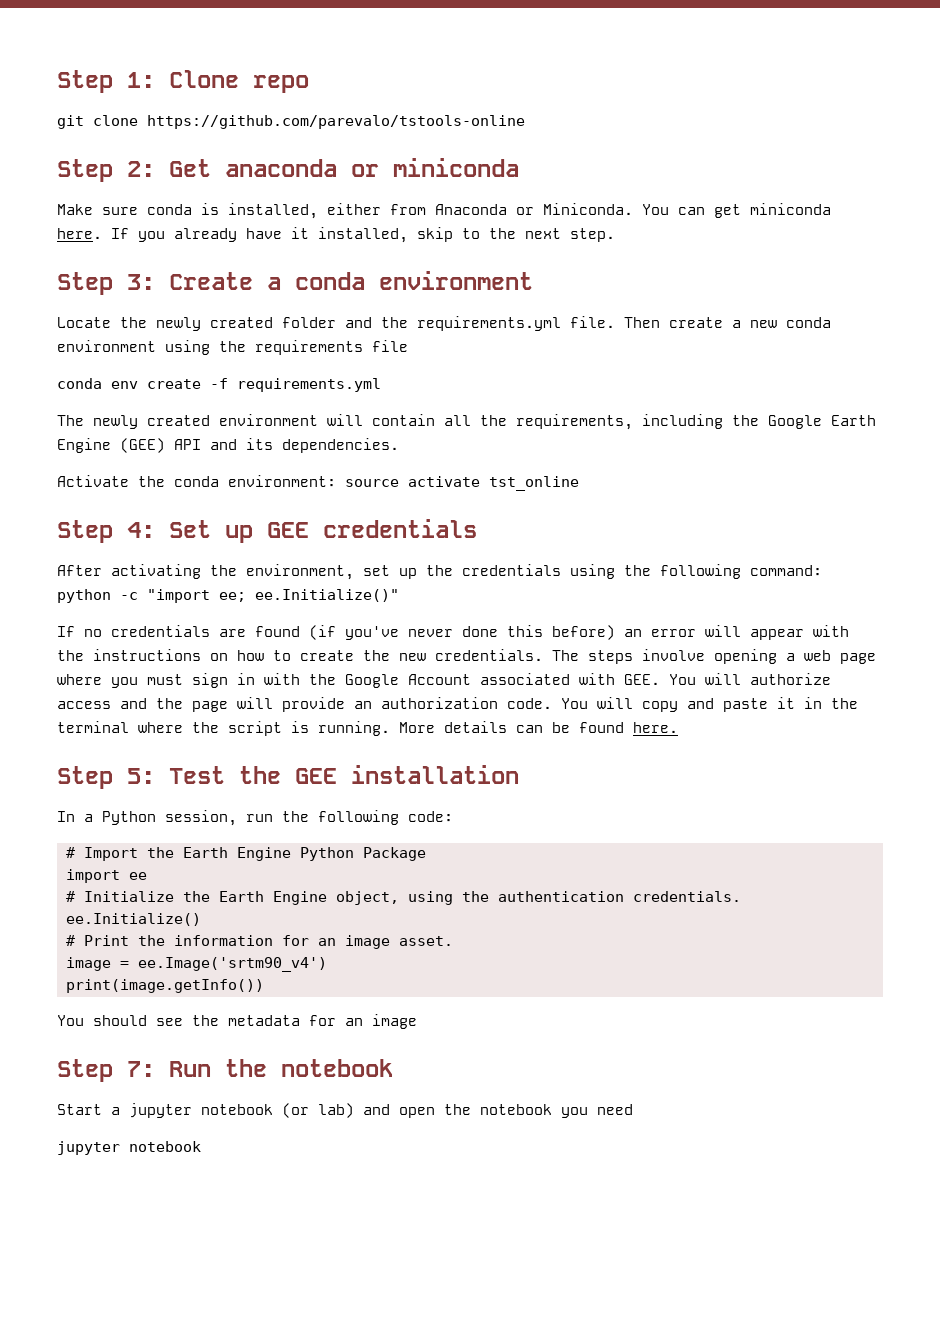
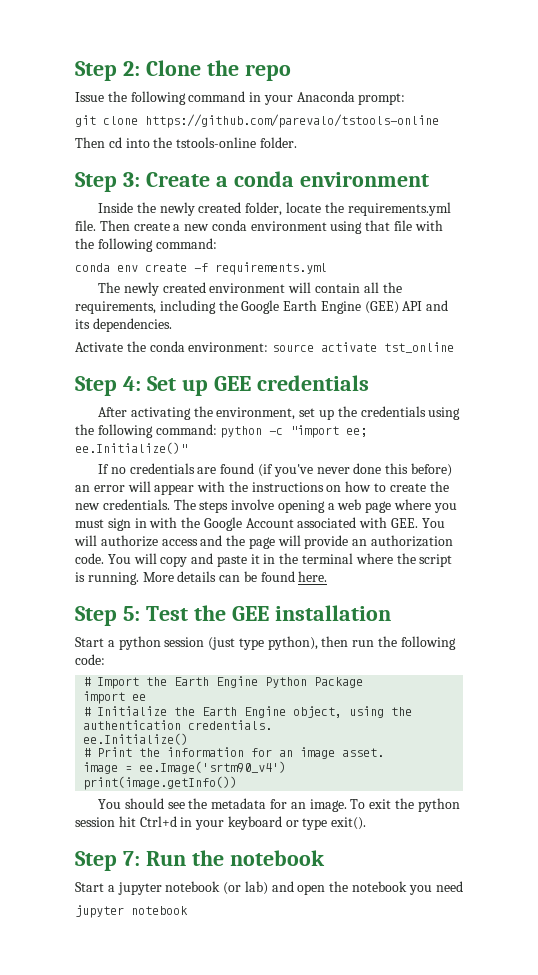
- Step 1: Clone repo
+ Step 2: Clone the repo
+ Issue the following command in your Anaconda prompt:
  git clone https://github.com/parevalo/tstools-online
- Step 2: Get anaconda or miniconda
- Make sure conda is installed, either from Anaconda or Miniconda. You can get miniconda here. If you already have it installed, skip to the next step.
+ Then cd into the tstools-online folder.
- Locate the newly created folder and the requirements.yml file.
+ Inside the newly created folder, locate the requirements.yml file.
- Then create a new conda environment using the requirements file
+ Then create a new conda environment using that file with the following command:
- In a Python session, run the following code:
+ Start a python session (just type python), then run the following code:
- You should see the metadata for an image
+ You should see the metadata for an image. To exit the python session hit Ctrl+d in your keyboard or type exit().

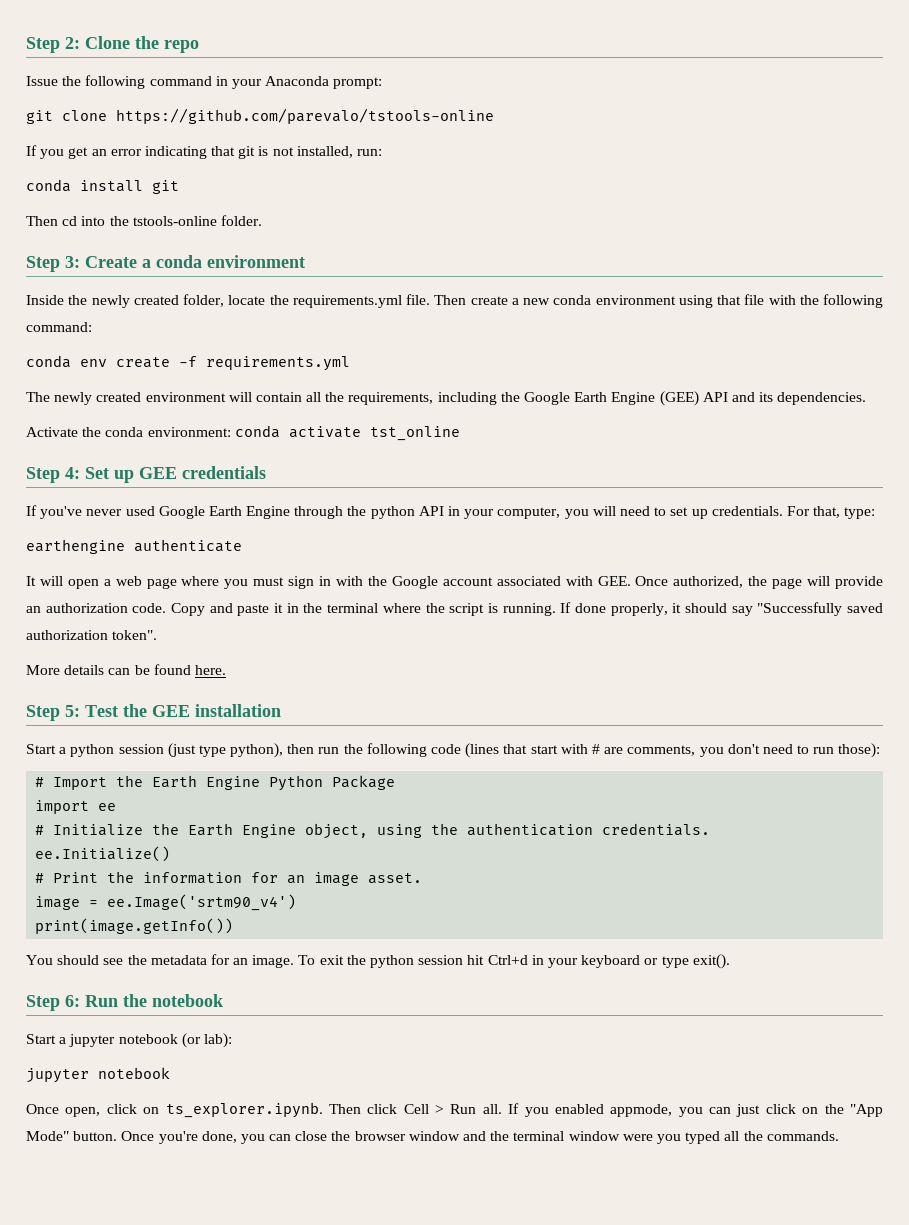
+ If you get an error indicating that git is not installed, run:
+ conda install git
- Activate the conda environment: source activate tst_online
+ Activate the conda environment: conda activate tst_online
- After activating the environment, set up the credentials using the following command: python -c "import ee; ee.Initialize()"
- If no credentials are found (if you've never done this before) an error will appear with the instructions on how to create the new credentials. The steps involve opening a web page where you must sign in with the Google Account associated with GEE. You will authorize access and the page will provide an authorization code.
+ If you've never used Google Earth Engine through the python API in your computer, you will need to set up credentials. For that, type:
+ earthengine authenticate
+ It will open a web page where you must sign in with the Google account associated with GEE. Once authorized, the page will provide an authorization code.
- You will copy and paste it in the terminal where the script is running. More details can be found here.
+ Copy and paste it in the terminal where the script is running. If done properly, it should say "Successfully saved authorization token".
+ More details can be found here.
- Start a python session (just type python), then run the following code:
+ Start a python session (just type python), then run the following code (lines that start with # are comments, you don't need to run those):
- Step 7: Run the notebook
+ Step 6: Run the notebook
- Start a jupyter notebook (or lab) and open the notebook you need
+ Start a jupyter notebook (or lab):
  jupyter notebook
+ Once open, click on ts_explorer.ipynb. Then click Cell > Run all. If you enabled appmode, you can just click on the "App Mode" button. Once you're done, you can close the browser window and the terminal window were you typed all the commands.

